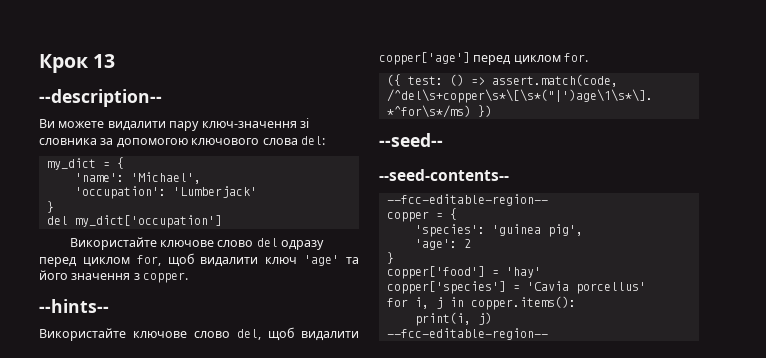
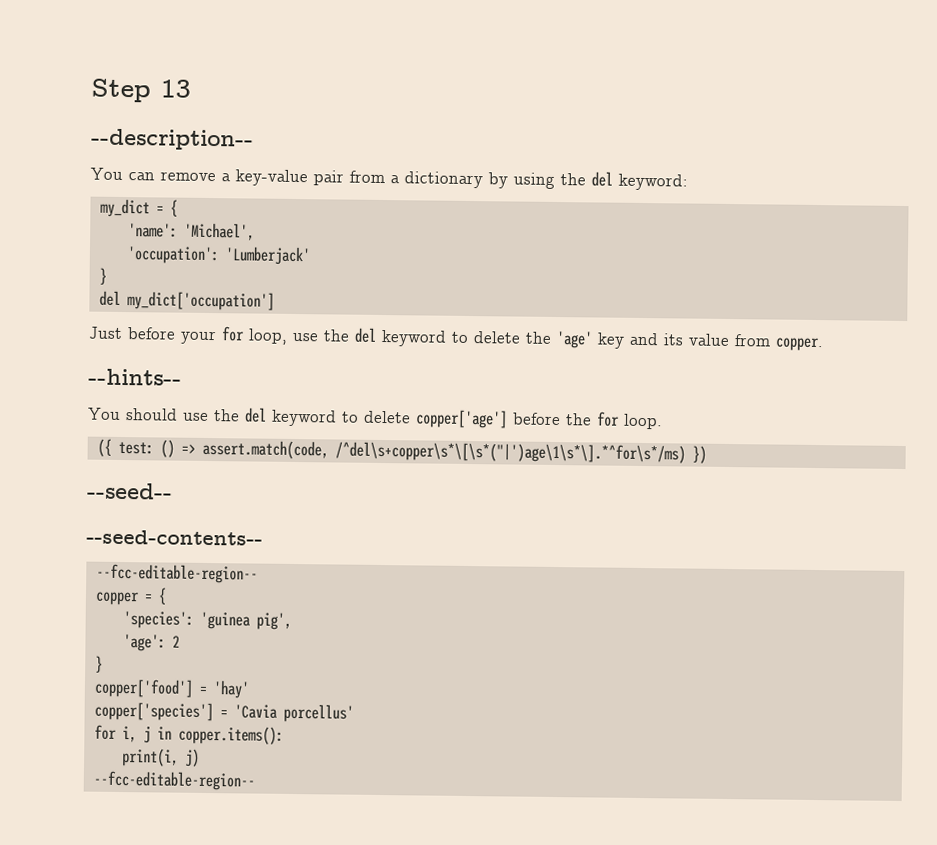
- Крок 13
+ Step 13
- Ви можете видалити пару ключ-значення зі словника за допомогою ключового слова del:
+ You can remove a key-value pair from a dictionary by using the del keyword:
- Використайте ключове слово del одразу перед циклом for, щоб видалити ключ 'age' та його значення з copper.
+ Just before your for loop, use the del keyword to delete the 'age' key and its value from copper.
  --hints--
- Використайте ключове слово del, щоб видалити copper['age'] перед циклом for.
+ You should use the del keyword to delete copper['age'] before the for loop.

